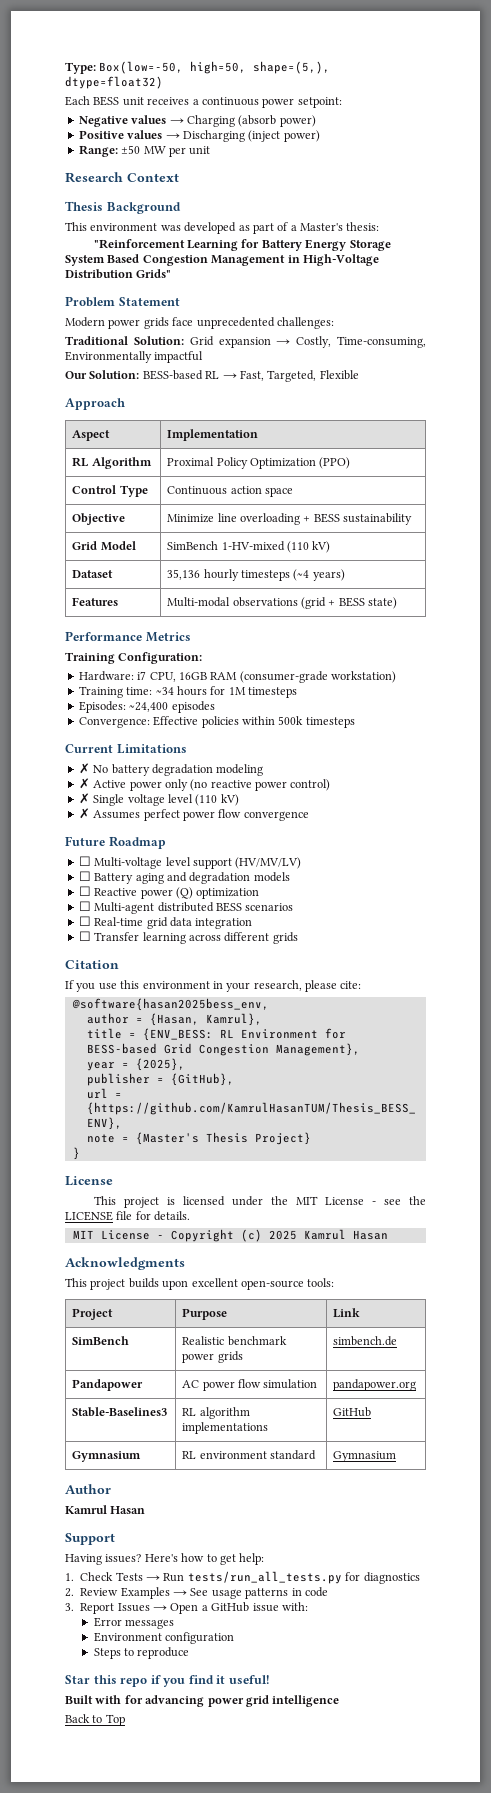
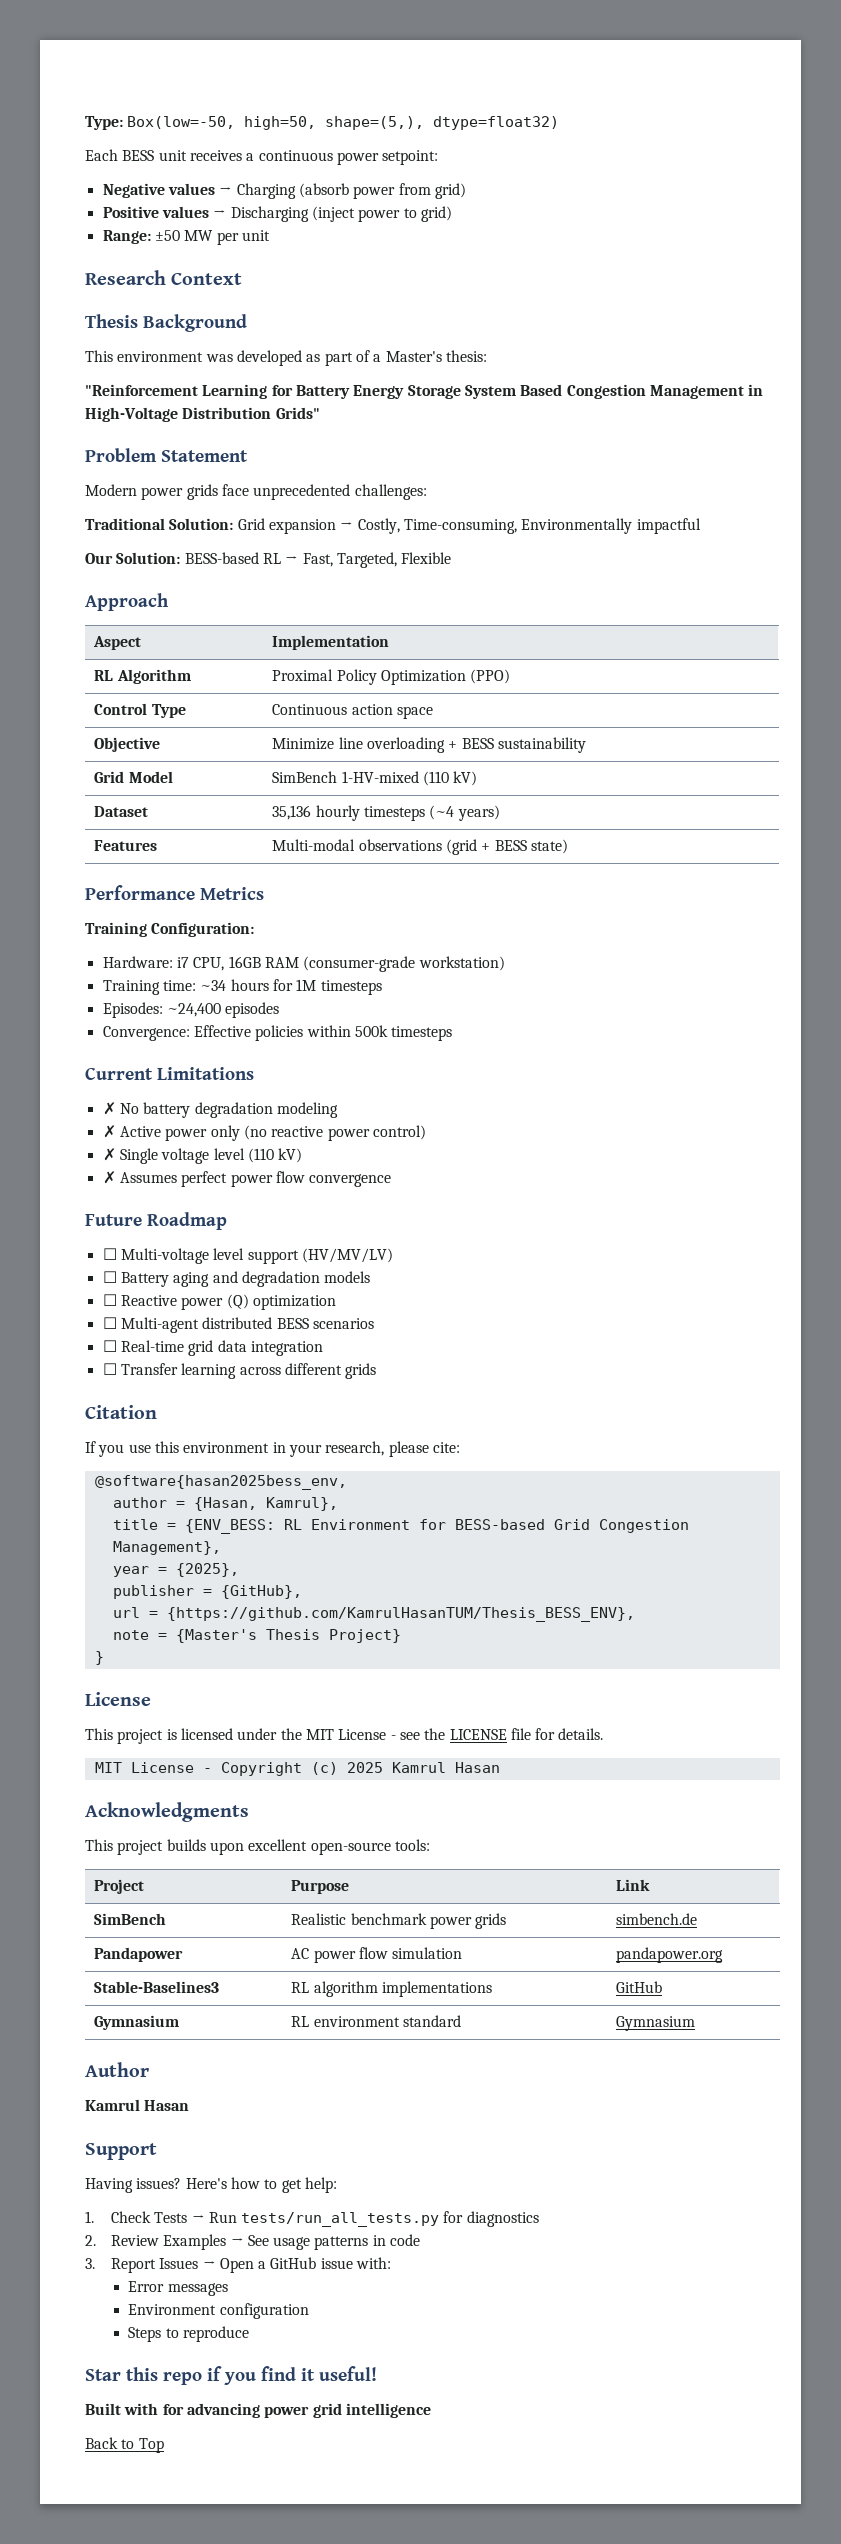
- Negative values → Charging (absorb power)
+ Negative values → Charging (absorb power from grid)
- Positive values → Discharging (inject power)
+ Positive values → Discharging (inject power to grid)

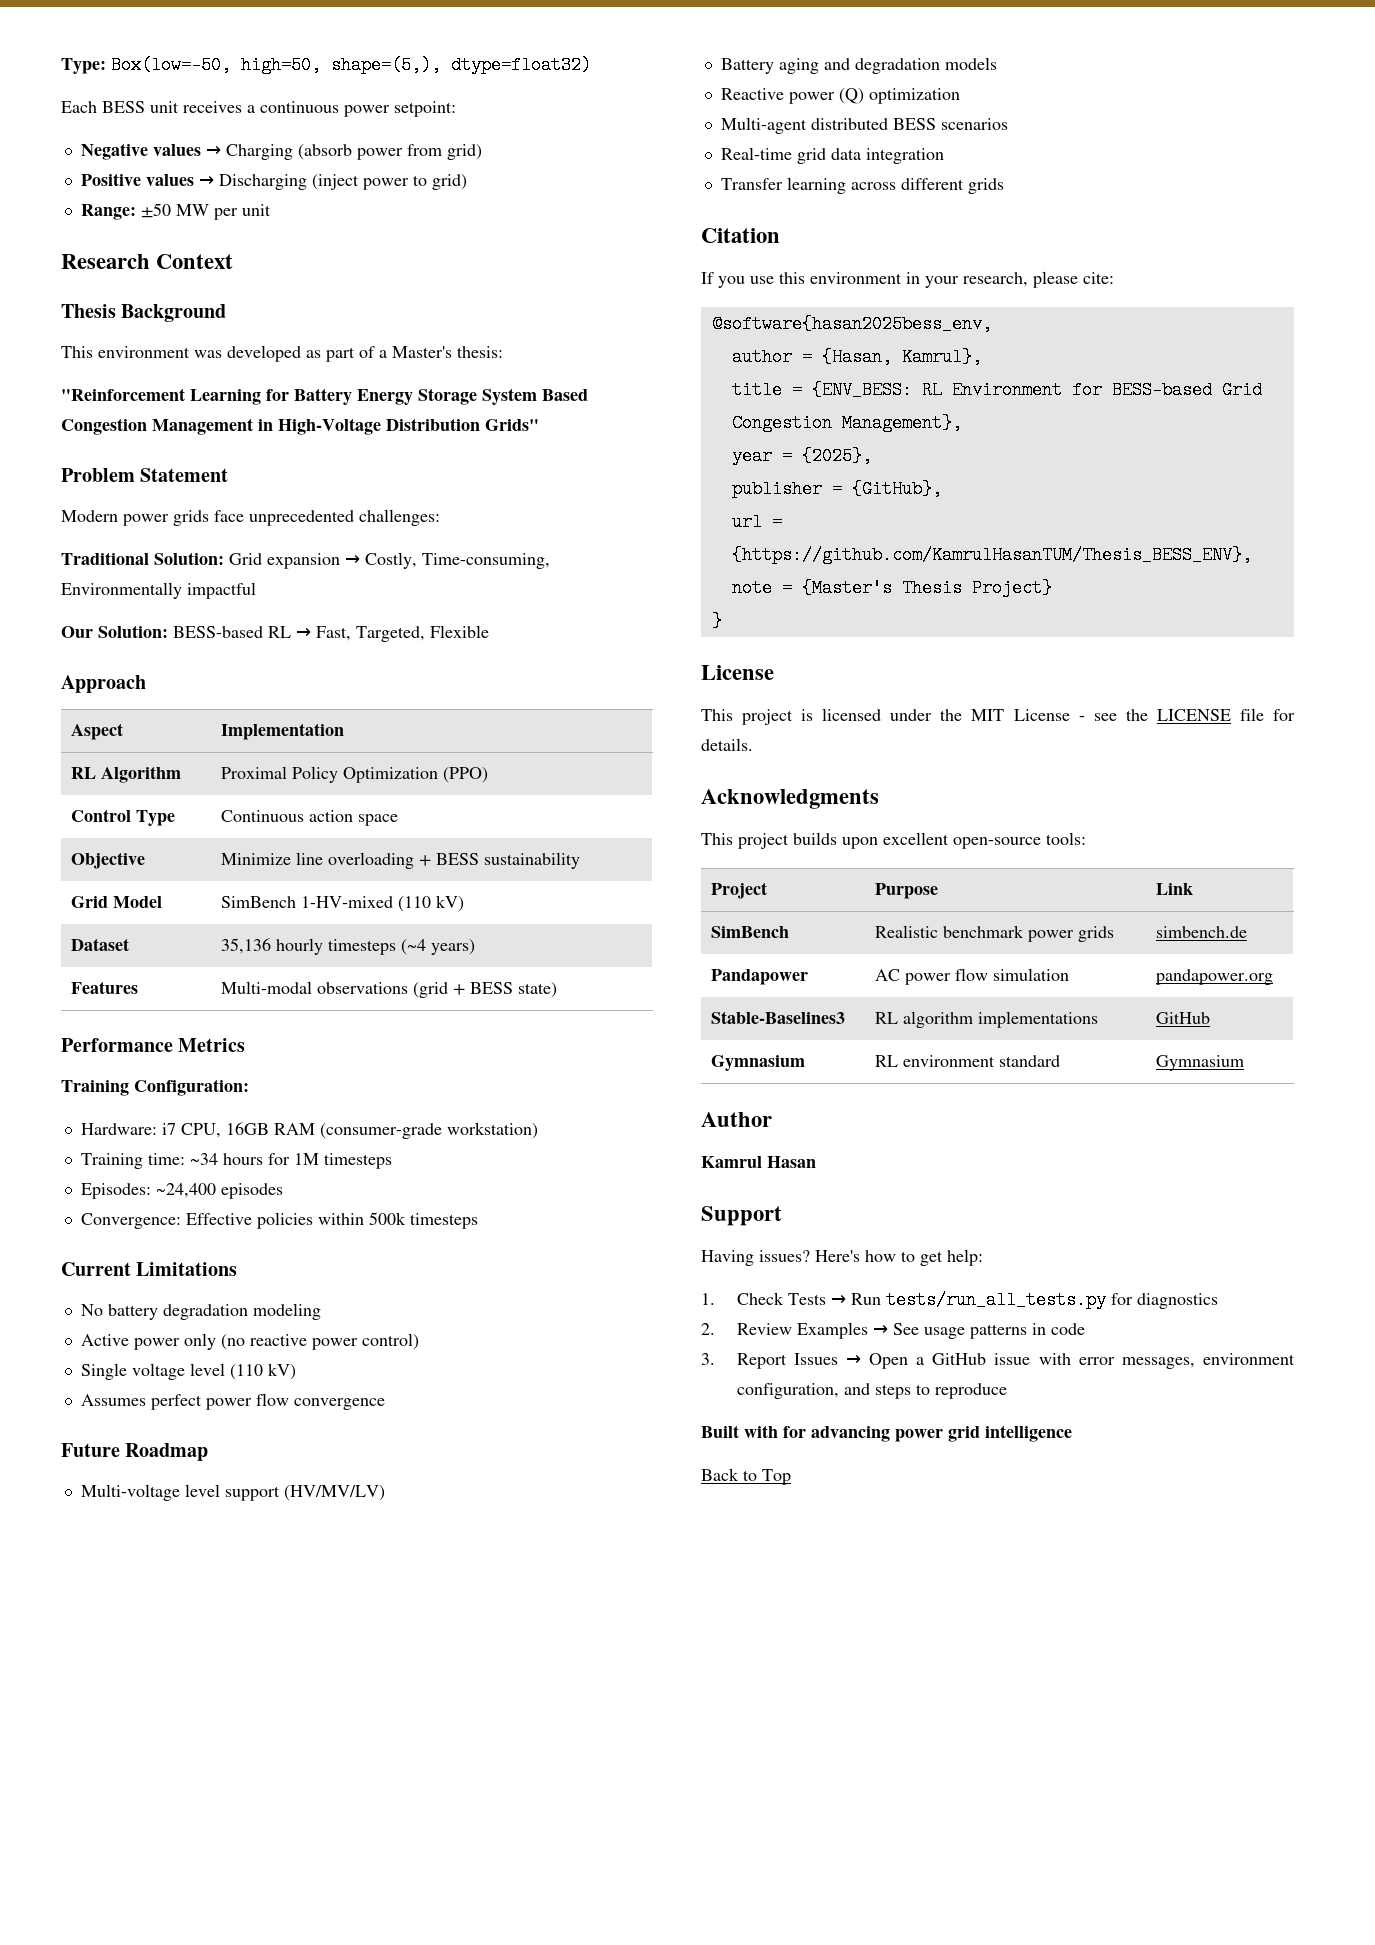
- ✗ No battery degradation modeling
+ No battery degradation modeling
- ✗ Active power only (no reactive power control)
+ Active power only (no reactive power control)
- ✗ Single voltage level (110 kV)
+ Single voltage level (110 kV)
- ✗ Assumes perfect power flow convergence
+ Assumes perfect power flow convergence
- ☐ Multi-voltage level support (HV/MV/LV)
+ Multi-voltage level support (HV/MV/LV)
- ☐ Battery aging and degradation models
+ Battery aging and degradation models
- ☐ Reactive power (Q) optimization
+ Reactive power (Q) optimization
- ☐ Multi-agent distributed BESS scenarios
+ Multi-agent distributed BESS scenarios
- ☐ Real-time grid data integration
+ Real-time grid data integration
- ☐ Transfer learning across different grids
+ Transfer learning across different grids
- MIT License - Copyright (c) 2025 Kamrul Hasan
- 3. Report Issues → Open a GitHub issue with:
- Error messages
- Environment configuration
- Steps to reproduce
- Star this repo if you find it useful!
+ 3. Report Issues → Open a GitHub issue with error messages, environment configuration, and steps to reproduce

